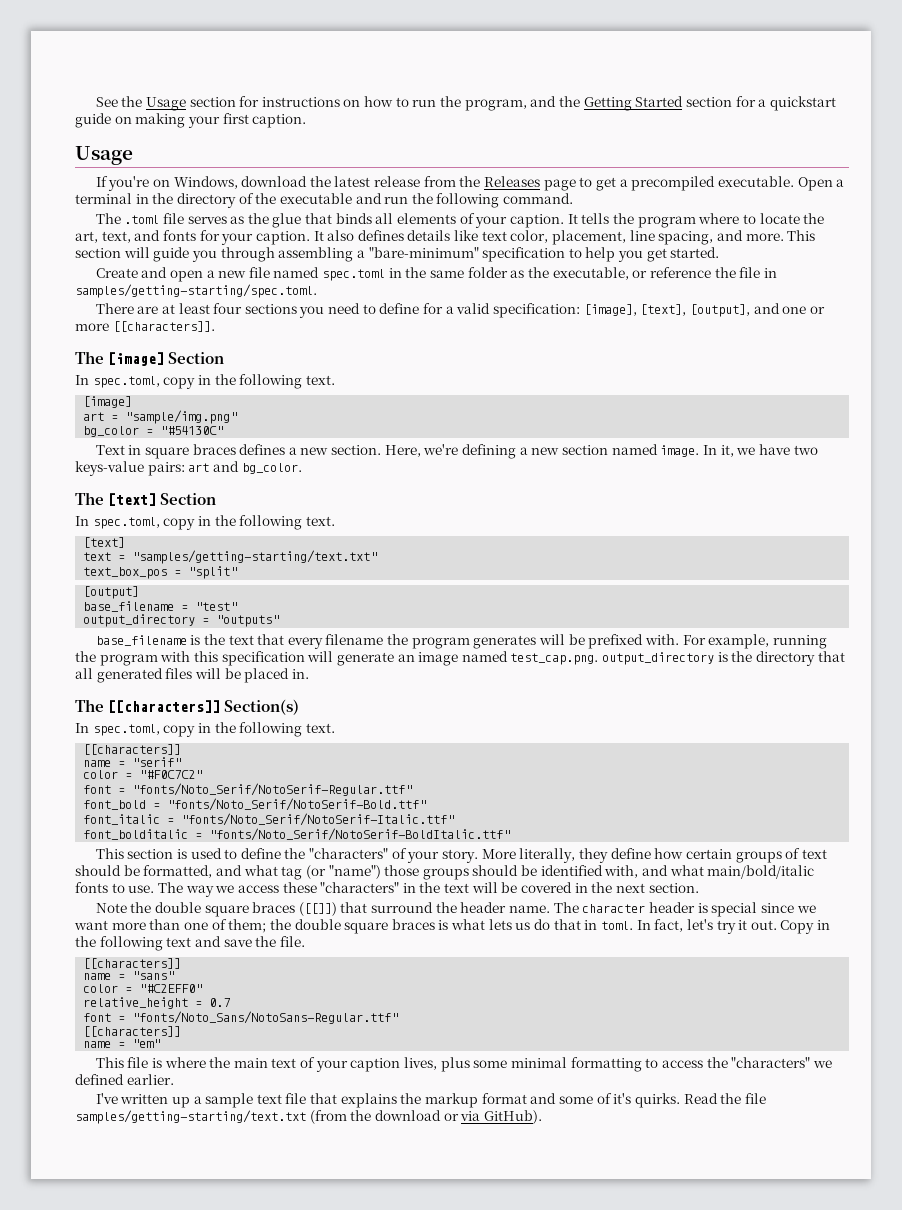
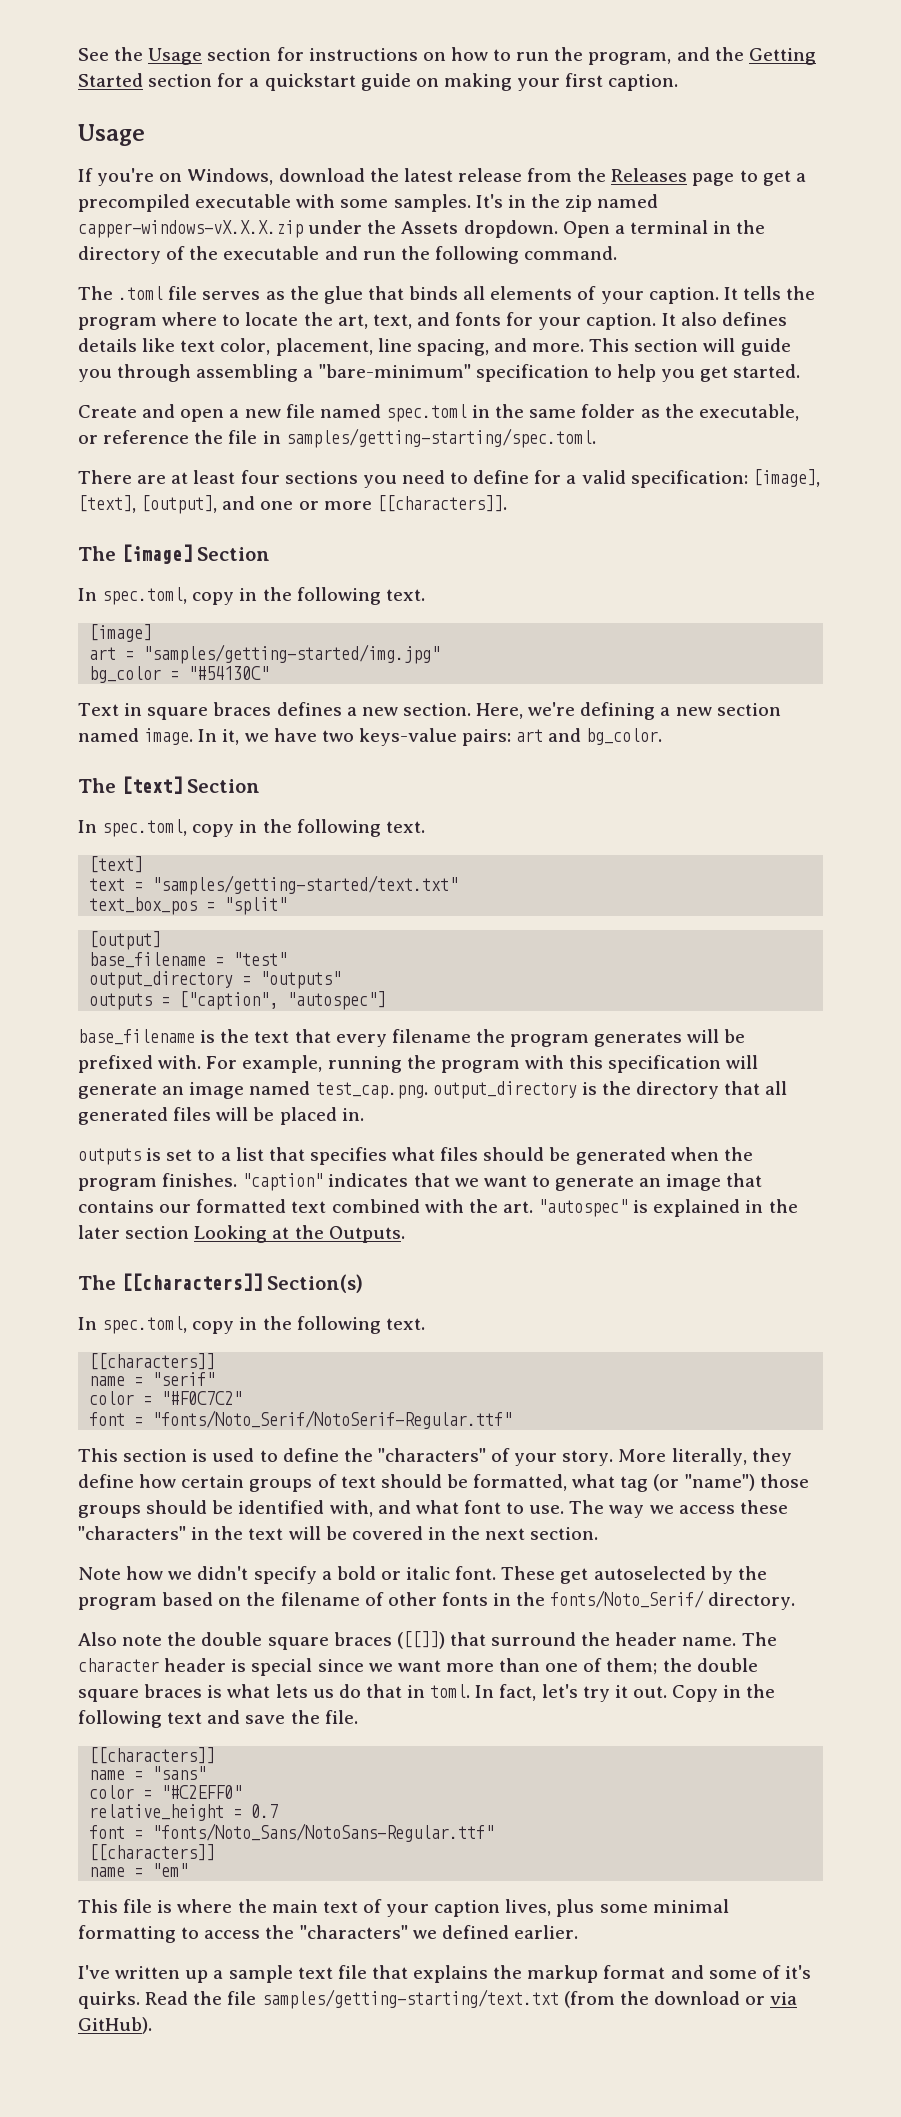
- If you're on Windows, download the latest release from the Releases page to get a precompiled executable.
+ If you're on Windows, download the latest release from the Releases page to get a precompiled executable with some samples. It's in the zip named capper-windows-vX.X.X.zip under the Assets dropdown.
- art = "sample/img.png"
+ art = "samples/getting-started/img.jpg"
- text = "samples/getting-starting/text.txt"
+ text = "samples/getting-started/text.txt"
+ outputs = ["caption", "autospec"]
+ outputs is set to a list that specifies what files should be generated when the program finishes. "caption" indicates that we want to generate an image that contains our formatted text combined with the art. "autospec" is explained in the later section Looking at the Outputs.
- font_bold = "fonts/Noto_Serif/NotoSerif-Bold.ttf"
- font_italic = "fonts/Noto_Serif/NotoSerif-Italic.ttf"
- font_bolditalic = "fonts/Noto_Serif/NotoSerif-BoldItalic.ttf"
- More literally, they define how certain groups of text should be formatted, and what tag (or "name") those groups should be identified with, and what main/bold/italic fonts to use.
+ More literally, they define how certain groups of text should be formatted, what tag (or "name") those groups should be identified with, and what font to use.
- Note the double square braces ([[]]) that surround the header name.
+ Note how we didn't specify a bold or italic font. These get autoselected by the program based on the filename of other fonts in the fonts/Noto_Serif/ directory.
+ Also note the double square braces ([[]]) that surround the header name.

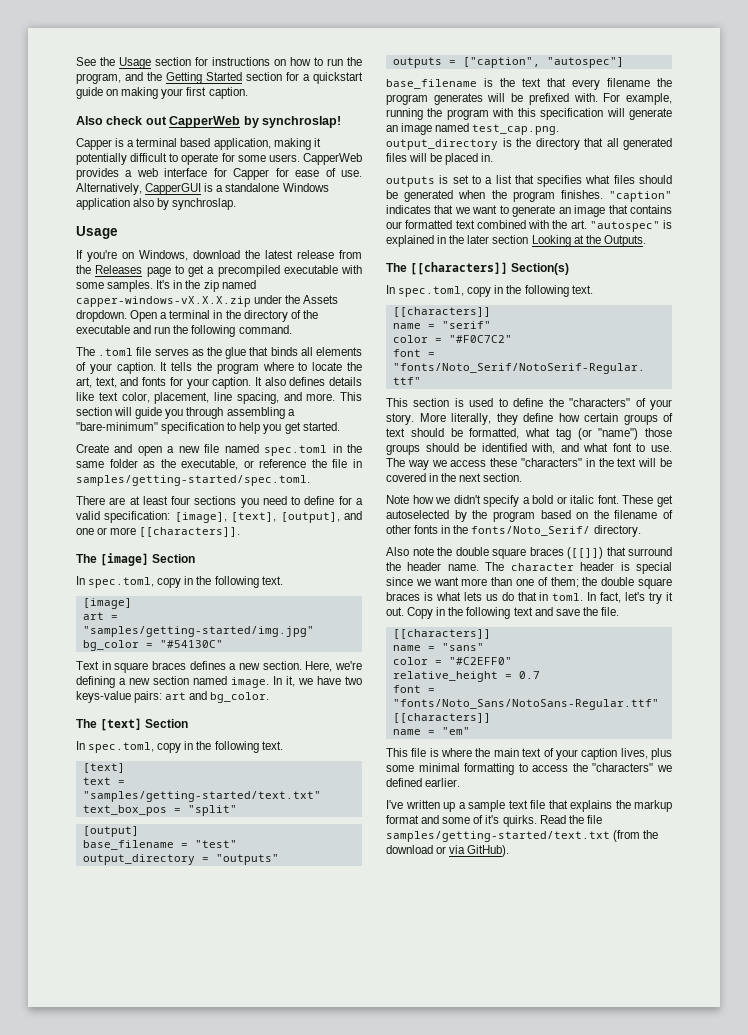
+ Also check out CapperWeb by synchroslap!
+ Capper is a terminal based application, making it potentially difficult to operate for some users. CapperWeb provides a web interface for Capper for ease of use. Alternatively, CapperGUI is a standalone Windows application also by synchroslap.
- Create and open a new file named spec.toml in the same folder as the executable, or reference the file in samples/getting-starting/spec.toml.
+ Create and open a new file named spec.toml in the same folder as the executable, or reference the file in samples/getting-started/spec.toml.
- Read the file samples/getting-starting/text.txt (from the download or via GitHub).
+ Read the file samples/getting-started/text.txt (from the download or via GitHub).

